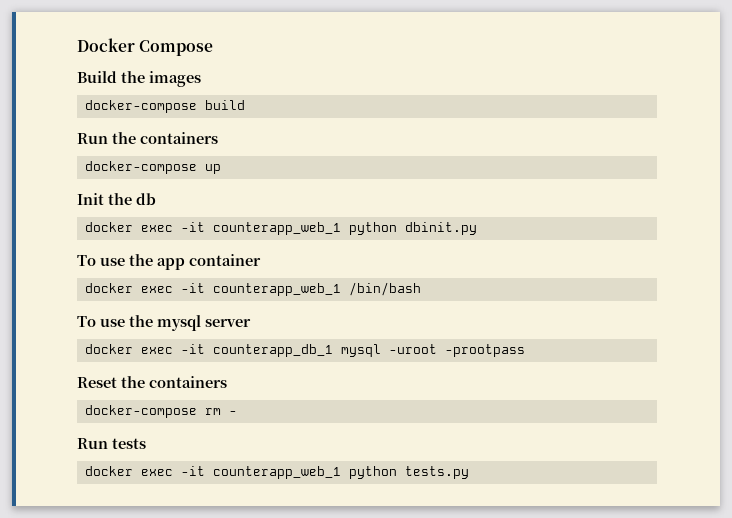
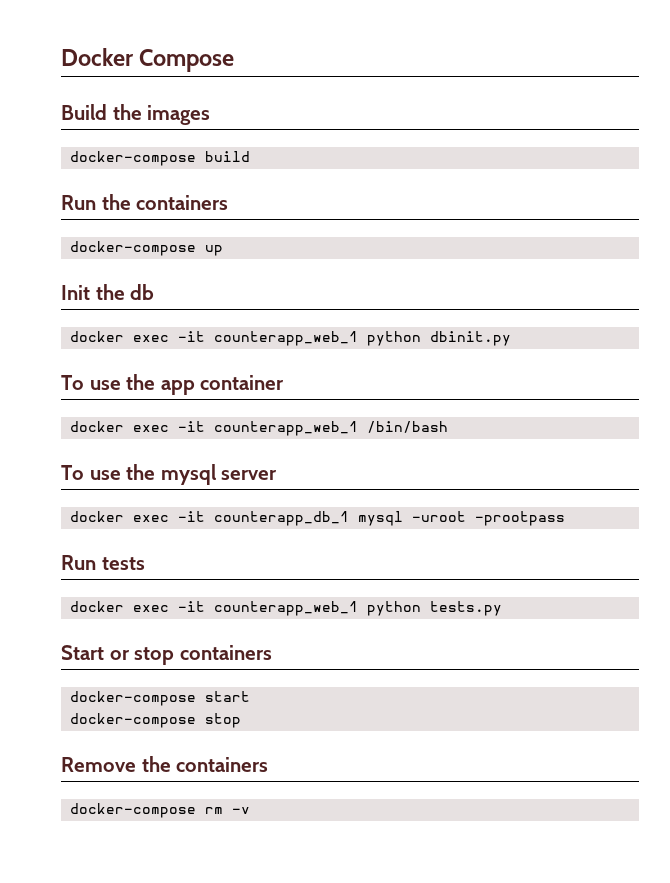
- Reset the containers
- docker-compose rm -
+ Start or stop containers
+ docker-compose start
+ docker-compose stop
+ Remove the containers
+ docker-compose rm -v

